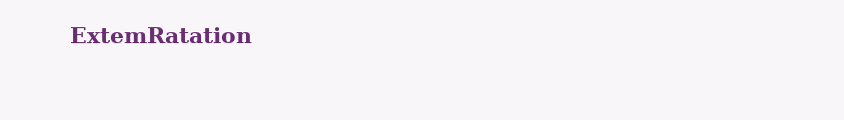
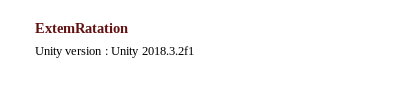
+ Unity version : Unity 2018.3.2f1

